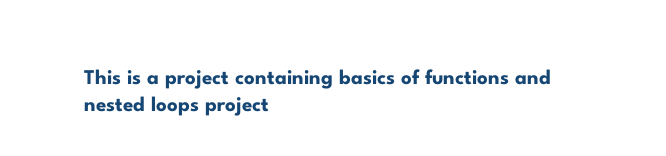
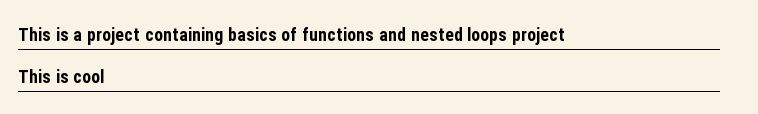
+ This is cool

